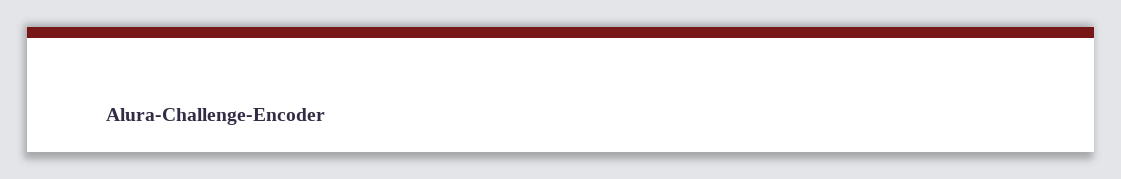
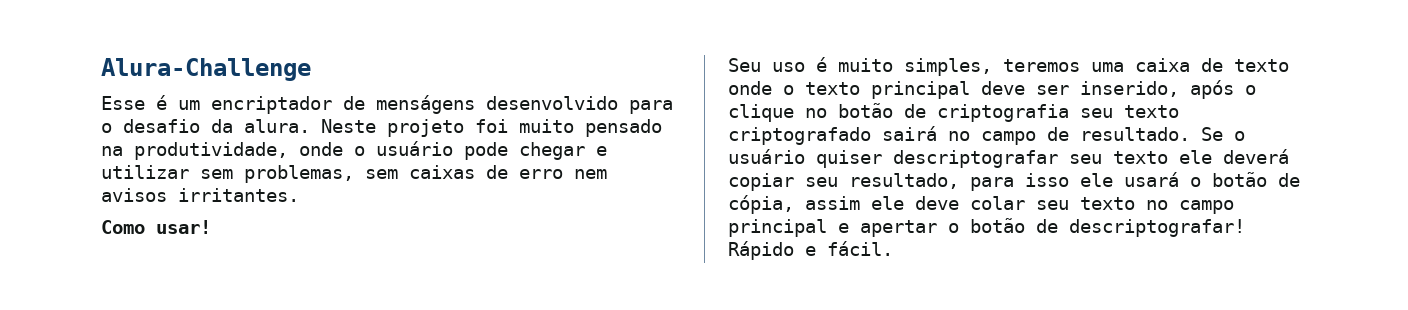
- Alura-Challenge-Encoder
+ Alura-Challenge
+ Esse é um encriptador de menságens desenvolvido para o desafio da alura. Neste projeto foi muito pensado na produtividade, onde o usuário pode chegar e utilizar sem problemas, sem caixas de erro nem avisos irritantes.
+ Como usar!
+ Seu uso é muito simples, teremos uma caixa de texto onde o texto principal deve ser inserido, após o clique no botão de criptografia seu texto criptografado sairá no campo de resultado. Se o usuário quiser descriptografar seu texto ele deverá copiar seu resultado, para isso ele usará o botão de cópia, assim ele deve colar seu texto no campo principal e apertar o botão de descriptografar! Rápido e fácil.

